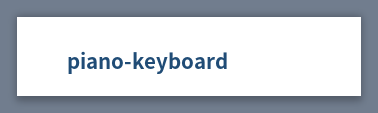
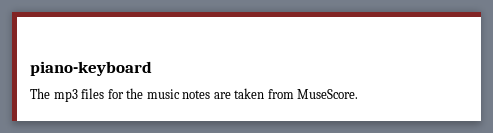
+ The mp3 files for the music notes are taken from MuseScore.

